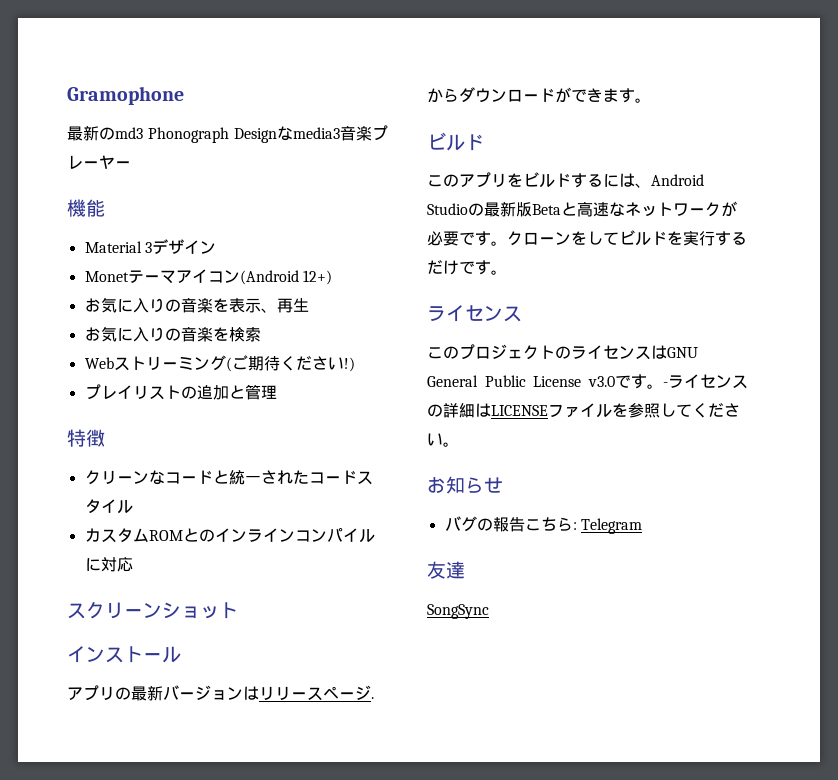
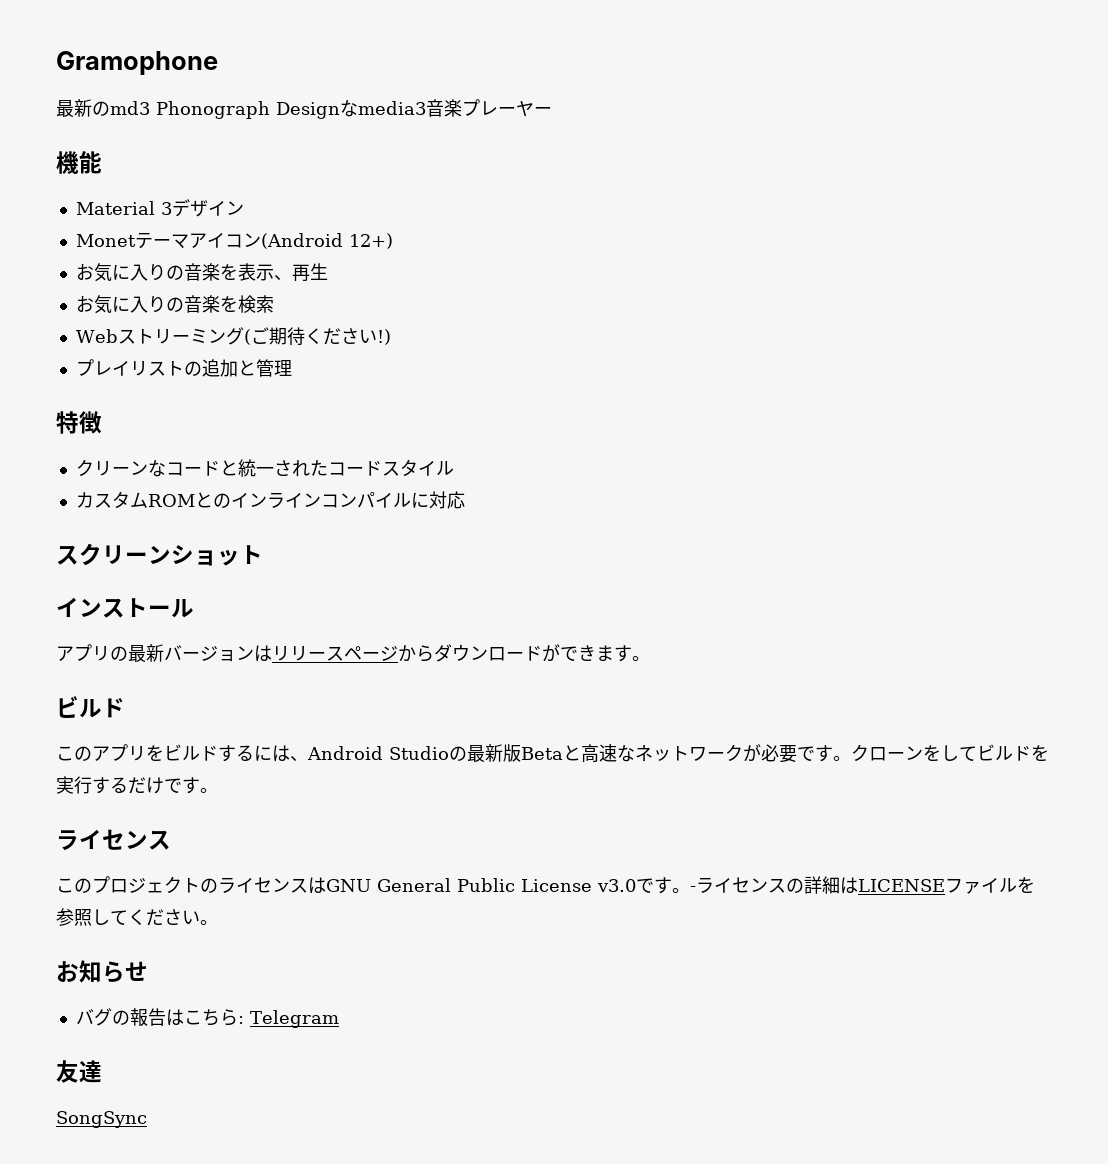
- アプリの最新バージョンはリリースページ.からダウンロードができます。
+ アプリの最新バージョンはリリースページからダウンロードができます。
- バグの報告こちら: Telegram
+ バグの報告はこちら: Telegram

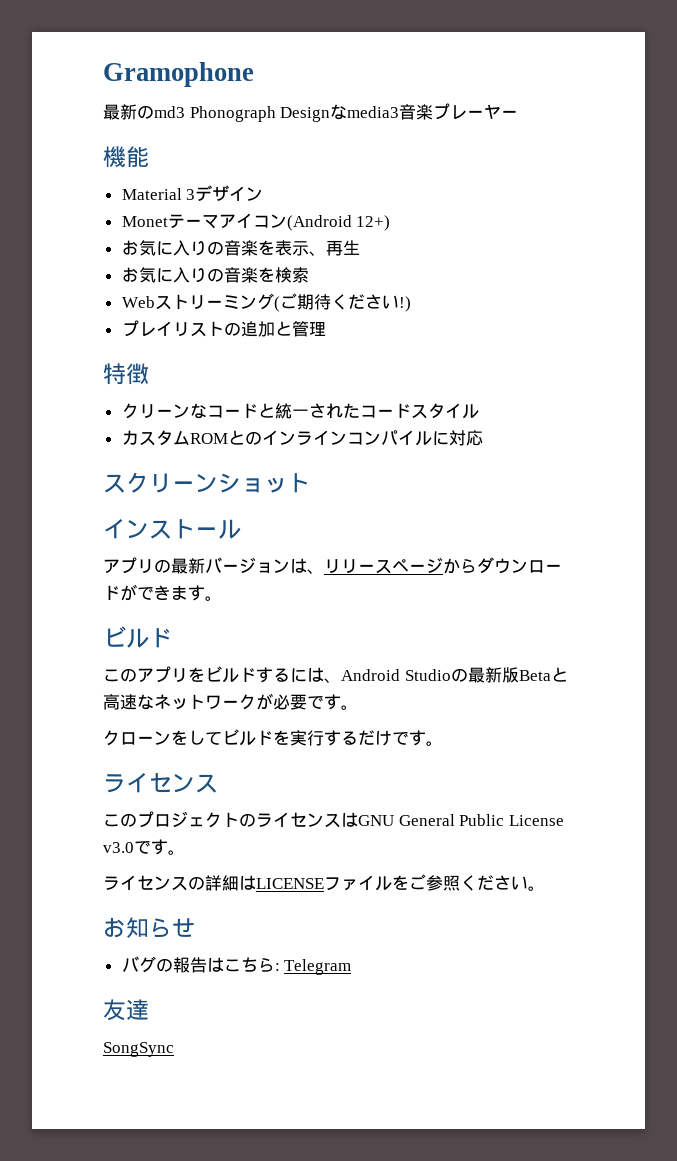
- アプリの最新バージョンはリリースページからダウンロードができます。
+ アプリの最新バージョンは、リリースページからダウンロードができます。
- このアプリをビルドするには、Android Studioの最新版Betaと高速なネットワークが必要です。クローンをしてビルドを実行するだけです。
+ このアプリをビルドするには、Android Studioの最新版Betaと高速なネットワークが必要です。
+ クローンをしてビルドを実行するだけです。
- このプロジェクトのライセンスはGNU General Public License v3.0です。-ライセンスの詳細はLICENSEファイルを参照してください。
+ このプロジェクトのライセンスはGNU General Public License v3.0です。
+ ライセンスの詳細はLICENSEファイルをご参照ください。

